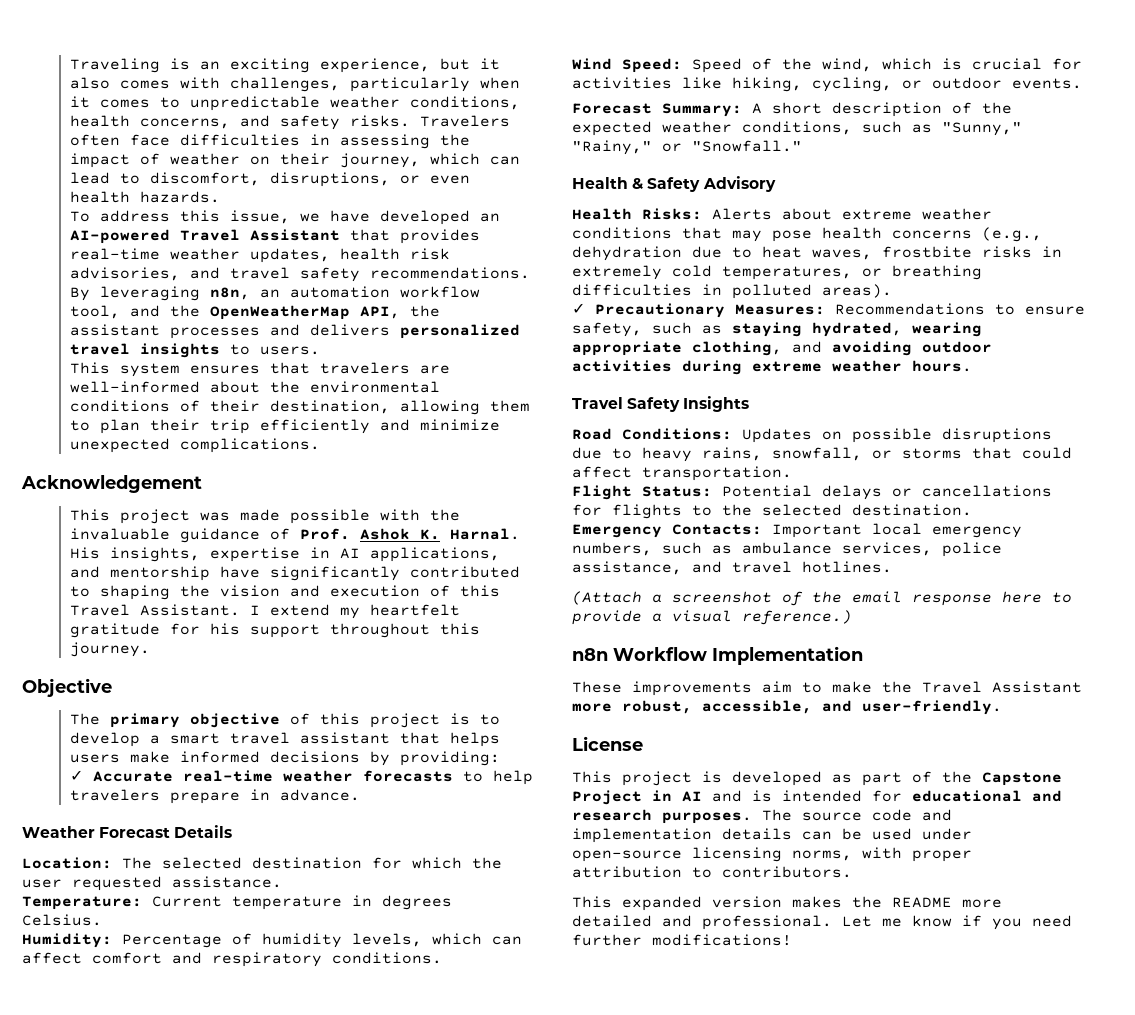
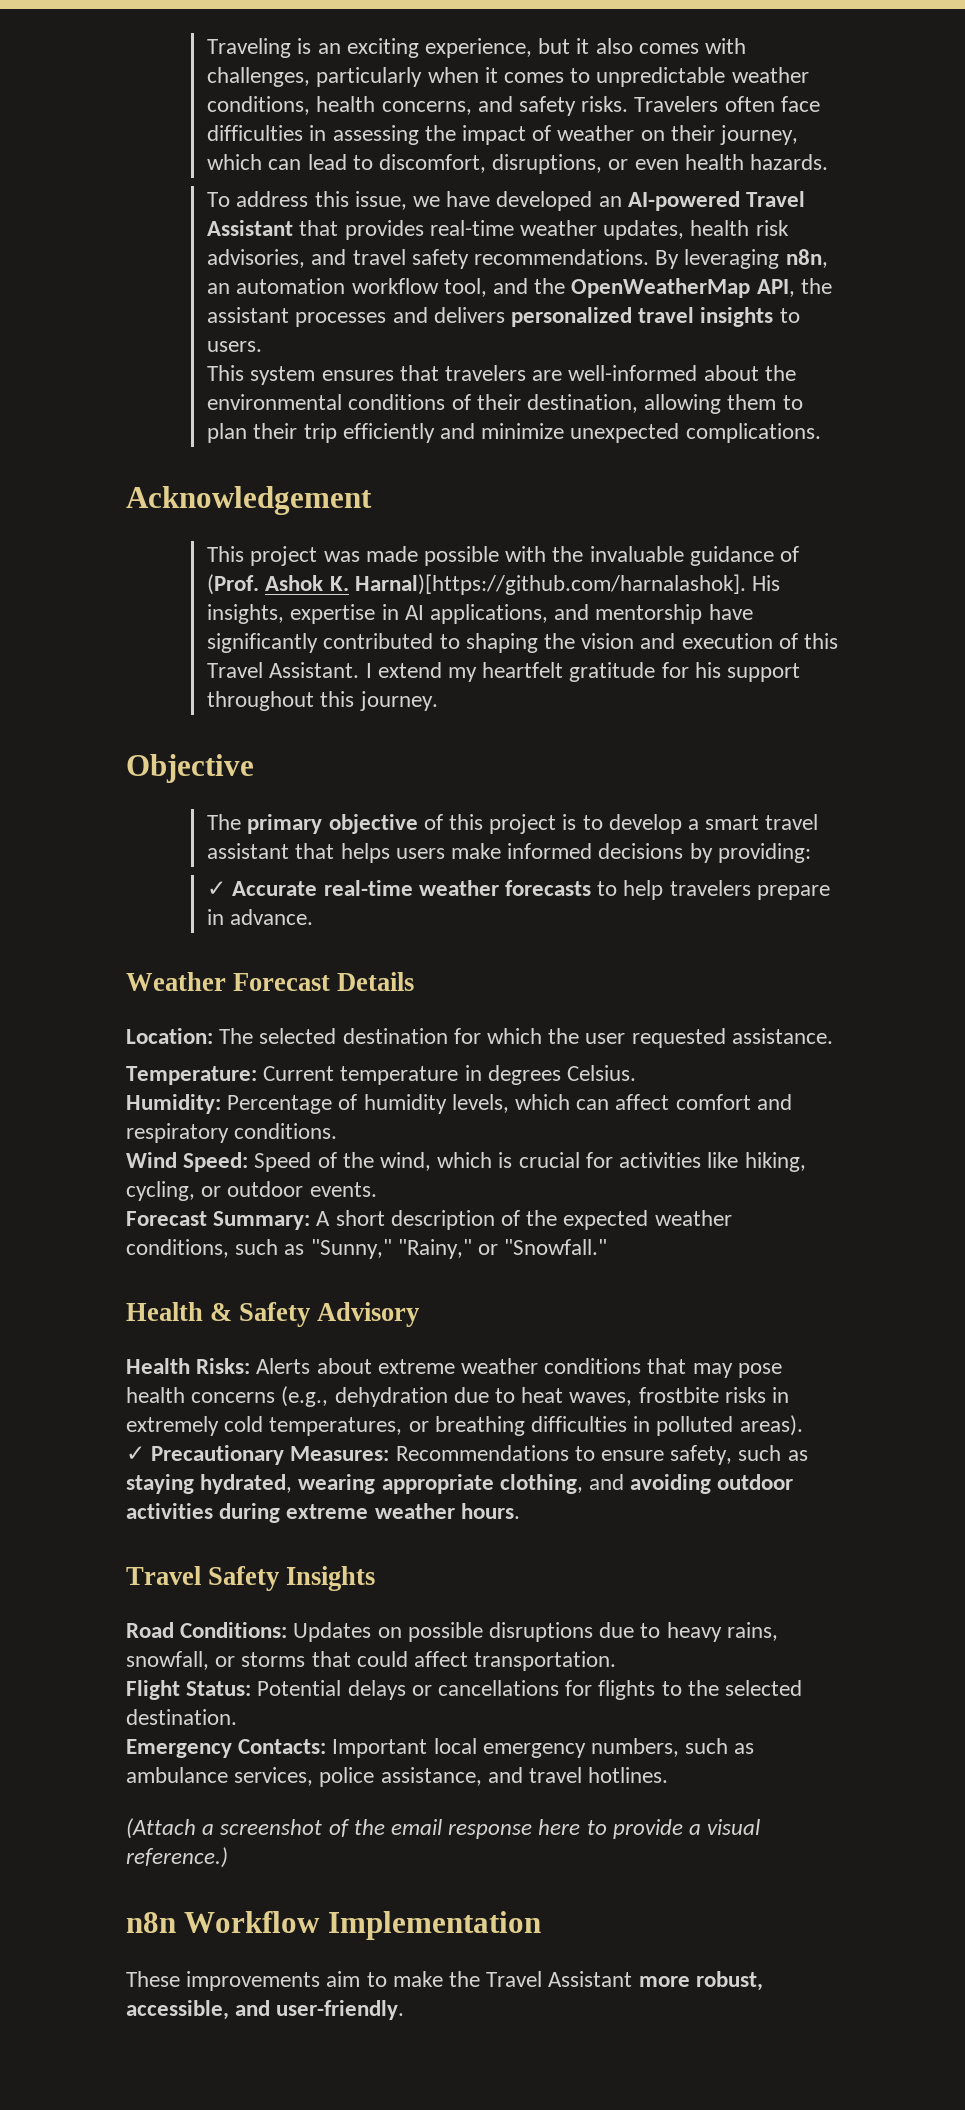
- This project was made possible with the invaluable guidance of Prof. Ashok K. Harnal. His insights, expertise in AI applications, and mentorship have significantly contributed to shaping the vision and execution of this Travel Assistant.
+ This project was made possible with the invaluable guidance of (Prof. Ashok K. Harnal)[https://github.com/harnalashok]. His insights, expertise in AI applications, and mentorship have significantly contributed to shaping the vision and execution of this Travel Assistant.
- License
- This project is developed as part of the Capstone Project in AI and is intended for educational and research purposes. The source code and implementation details can be used under open-source licensing norms, with proper attribution to contributors.
- This expanded version makes the README more detailed and professional. Let me know if you need further modifications!

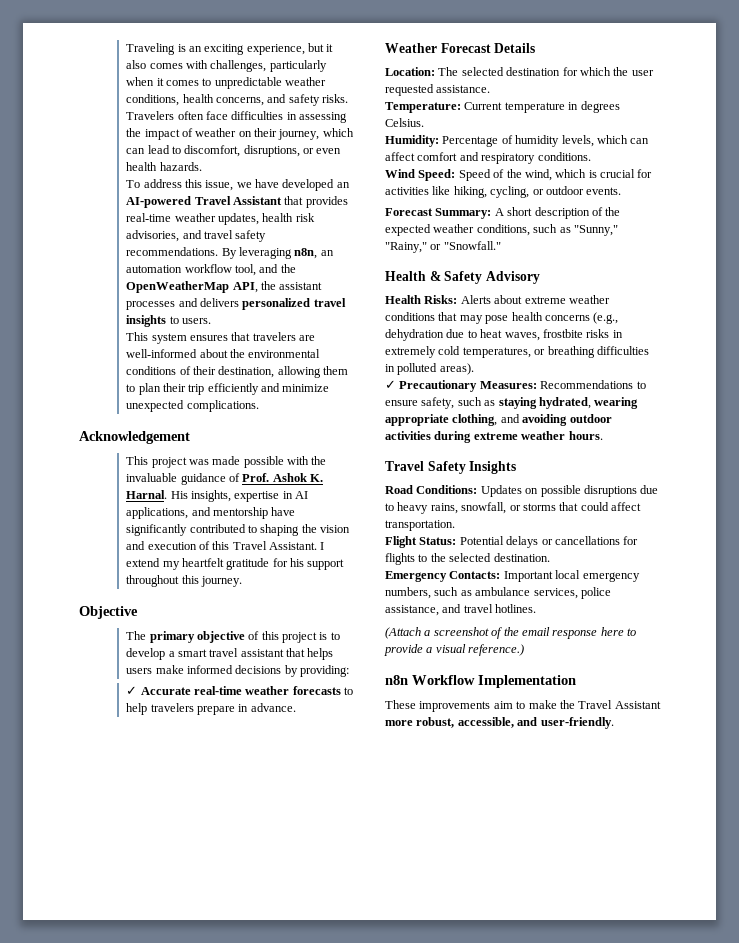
- This project was made possible with the invaluable guidance of (Prof. Ashok K. Harnal)[https://github.com/harnalashok]. His insights, expertise in AI applications, and mentorship have significantly contributed to shaping the vision and execution of this Travel Assistant.
+ This project was made possible with the invaluable guidance of Prof. Ashok K. Harnal. His insights, expertise in AI applications, and mentorship have significantly contributed to shaping the vision and execution of this Travel Assistant.

